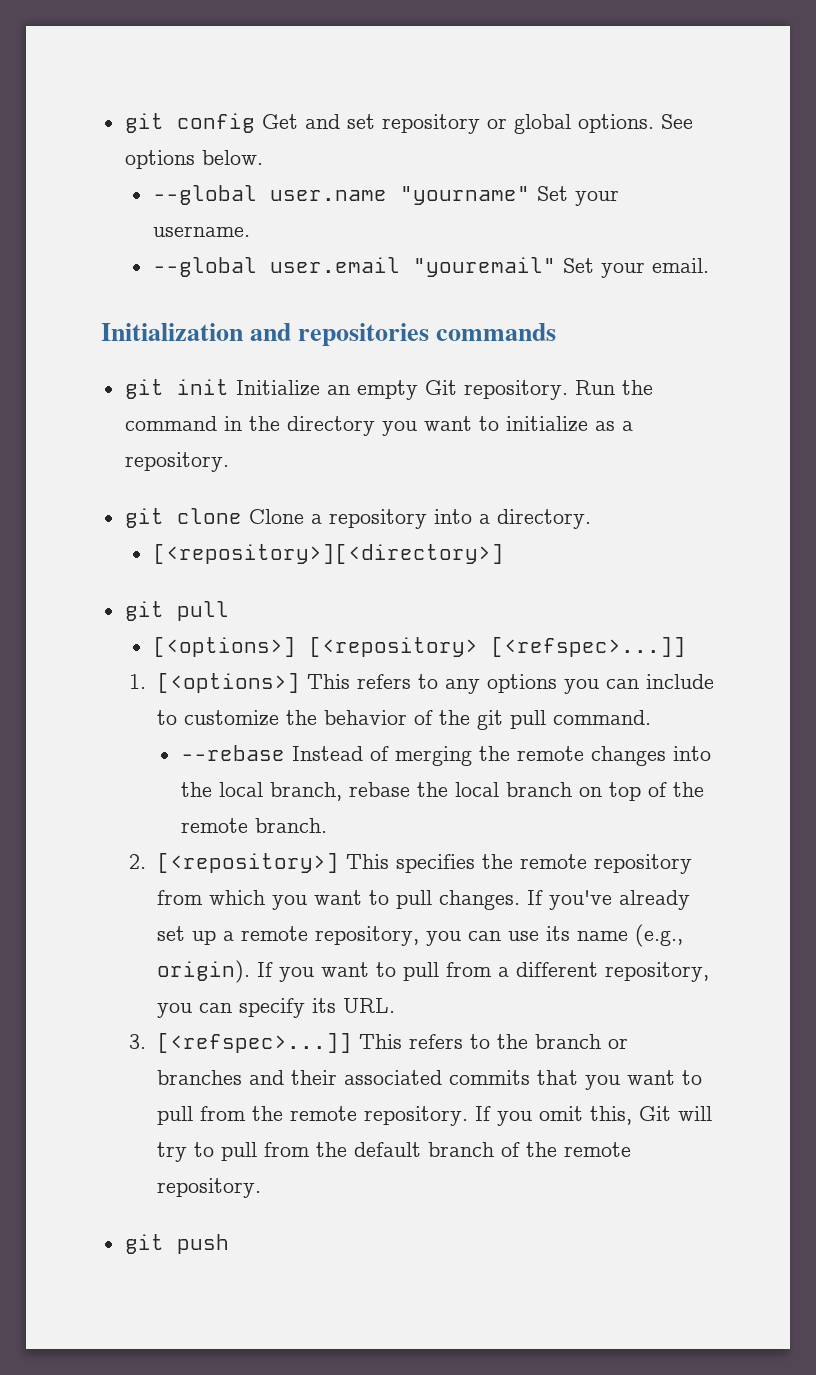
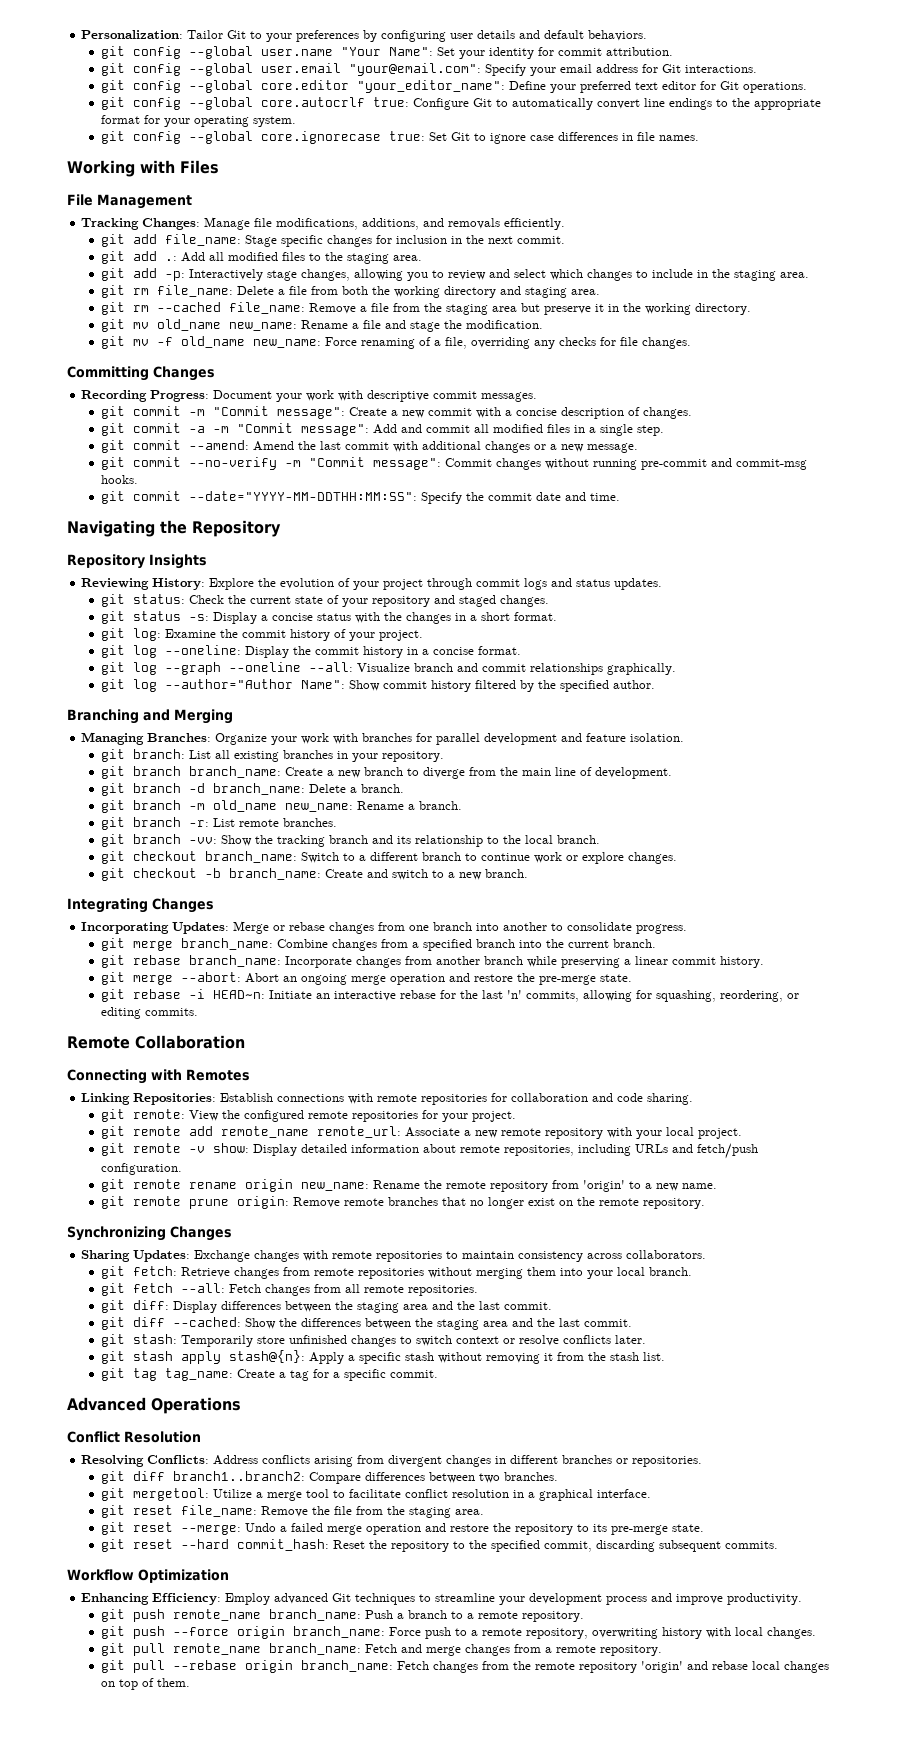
- git config Get and set repository or global options. See options below.
- --global user.name "yourname" Set your username.
- --global user.email "youremail" Set your email.
- Initialization and repositories commands
- git init Initialize an empty Git repository. Run the command in the directory you want to initialize as a repository.
- git clone Clone a repository into a directory.
- [<repository>][<directory>]
- git pull
- [<options>] [<repository> [<refspec>...]]
- 1. [<options>] This refers to any options you can include to customize the behavior of the git pull command.
- --rebase Instead of merging the remote changes into the local branch, rebase the local branch on top of the remote branch.
- 2. [<repository>] This specifies the remote repository from which you want to pull changes. If you've already set up a remote repository, you can use its name (e.g., origin). If you want to pull from a different repository, you can specify its URL.
- 3. [<refspec>...]] This refers to the branch or branches and their associated commits that you want to pull from the remote repository. If you omit this, Git will try to pull from the default branch of the remote repository.
- git push
+ Personalization: Tailor Git to your preferences by configuring user details and default behaviors.
+ git config --global user.name "Your Name": Set your identity for commit attribution.
+ git config --global user.email "your@email.com": Specify your email address for Git interactions.
+ git config --global core.editor "your_editor_name": Define your preferred text editor for Git operations.
+ git config --global core.autocrlf true: Configure Git to automatically convert line endings to the appropriate format for your operating system.
+ git config --global core.ignorecase true: Set Git to ignore case differences in file names.
+ Working with Files
+ File Management
+ Tracking Changes: Manage file modifications, additions, and removals efficiently.
+ git add file_name: Stage specific changes for inclusion in the next commit.
+ git add .: Add all modified files to the staging area.
+ git add -p: Interactively stage changes, allowing you to review and select which changes to include in the staging area.
+ git rm file_name: Delete a file from both the working directory and staging area.
+ git rm --cached file_name: Remove a file from the staging area but preserve it in the working directory.
+ git mv old_name new_name: Rename a file and stage the modification.
+ git mv -f old_name new_name: Force renaming of a file, overriding any checks for file changes.
+ Committing Changes
+ Recording Progress: Document your work with descriptive commit messages.
+ git commit -m "Commit message": Create a new commit with a concise description of changes.
+ git commit -a -m "Commit message": Add and commit all modified files in a single step.
+ git commit --amend: Amend the last commit with additional changes or a new message.
+ git commit --no-verify -m "Commit message": Commit changes without running pre-commit and commit-msg hooks.
+ git commit --date="YYYY-MM-DDTHH:MM:SS": Specify the commit date and time.
+ Navigating the Repository
+ Repository Insights
+ Reviewing History: Explore the evolution of your project through commit logs and status updates.
+ git status: Check the current state of your repository and staged changes.
+ git status -s: Display a concise status with the changes in a short format.
+ git log: Examine the commit history of your project.
+ git log --oneline: Display the commit history in a concise format.
+ git log --graph --oneline --all: Visualize branch and commit relationships graphically.
+ git log --author="Author Name": Show commit history filtered by the specified author.
+ Branching and Merging
+ Managing Branches: Organize your work with branches for parallel development and feature isolation.
+ git branch: List all existing branches in your repository.
+ git branch branch_name: Create a new branch to diverge from the main line of development.
+ git branch -d branch_name: Delete a branch.
+ git branch -m old_name new_name: Rename a branch.
+ git branch -r: List remote branches.
+ git branch -vv: Show the tracking branch and its relationship to the local branch.
+ git checkout branch_name: Switch to a different branch to continue work or explore changes.
+ git checkout -b branch_name: Create and switch to a new branch.
+ Integrating Changes
+ Incorporating Updates: Merge or rebase changes from one branch into another to consolidate progress.
+ git merge branch_name: Combine changes from a specified branch into the current branch.
+ git rebase branch_name: Incorporate changes from another branch while preserving a linear commit history.
+ git merge --abort: Abort an ongoing merge operation and restore the pre-merge state.
+ git rebase -i HEAD~n: Initiate an interactive rebase for the last 'n' commits, allowing for squashing, reordering, or editing commits.
+ Remote Collaboration
+ Connecting with Remotes
+ Linking Repositories: Establish connections with remote repositories for collaboration and code sharing.
+ git remote: View the configured remote repositories for your project.
+ git remote add remote_name remote_url: Associate a new remote repository with your local project.
+ git remote -v show: Display detailed information about remote repositories, including URLs and fetch/push configuration.
+ git remote rename origin new_name: Rename the remote repository from 'origin' to a new name.
+ git remote prune origin: Remove remote branches that no longer exist on the remote repository.
+ Synchronizing Changes
+ Sharing Updates: Exchange changes with remote repositories to maintain consistency across collaborators.
+ git fetch: Retrieve changes from remote repositories without merging them into your local branch.
+ git fetch --all: Fetch changes from all remote repositories.
+ git diff: Display differences between the staging area and the last commit.
+ git diff --cached: Show the differences between the staging area and the last commit.
+ git stash: Temporarily store unfinished changes to switch context or resolve conflicts later.
+ git stash apply stash@{n}: Apply a specific stash without removing it from the stash list.
+ git tag tag_name: Create a tag for a specific commit.
+ Advanced Operations
+ Conflict Resolution
+ Resolving Conflicts: Address conflicts arising from divergent changes in different branches or repositories.
+ git diff branch1..branch2: Compare differences between two branches.
+ git mergetool: Utilize a merge tool to facilitate conflict resolution in a graphical interface.
+ git reset file_name: Remove the file from the staging area.
+ git reset --merge: Undo a failed merge operation and restore the repository to its pre-merge state.
+ git reset --hard commit_hash: Reset the repository to the specified commit, discarding subsequent commits.
+ Workflow Optimization
+ Enhancing Efficiency: Employ advanced Git techniques to streamline your development process and improve productivity.
+ git push remote_name branch_name: Push a branch to a remote repository.
+ git push --force origin branch_name: Force push to a remote repository, overwriting history with local changes.
+ git pull remote_name branch_name: Fetch and merge changes from a remote repository.
+ git pull --rebase origin branch_name: Fetch changes from the remote repository 'origin' and rebase local changes on top of them.

